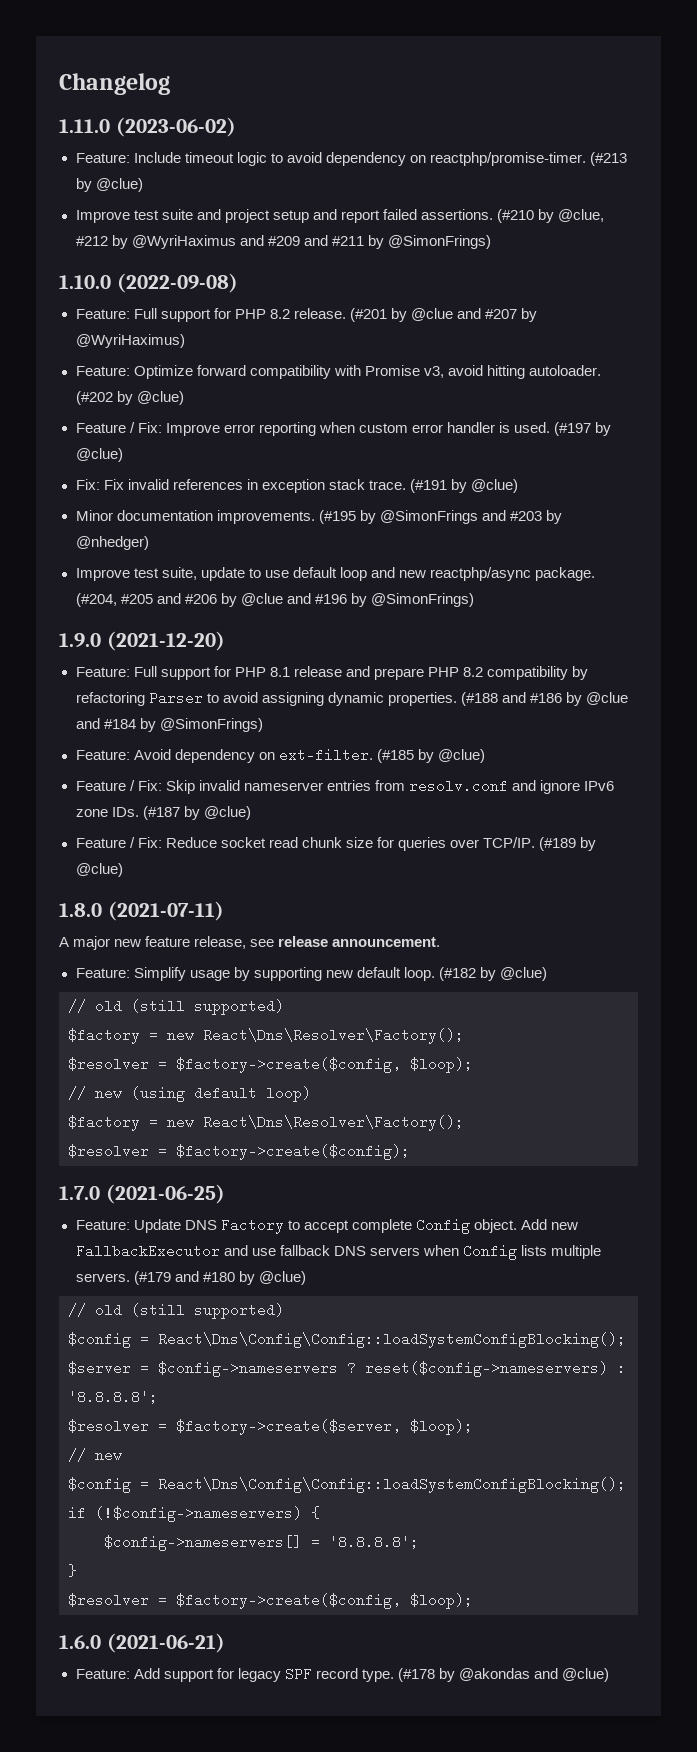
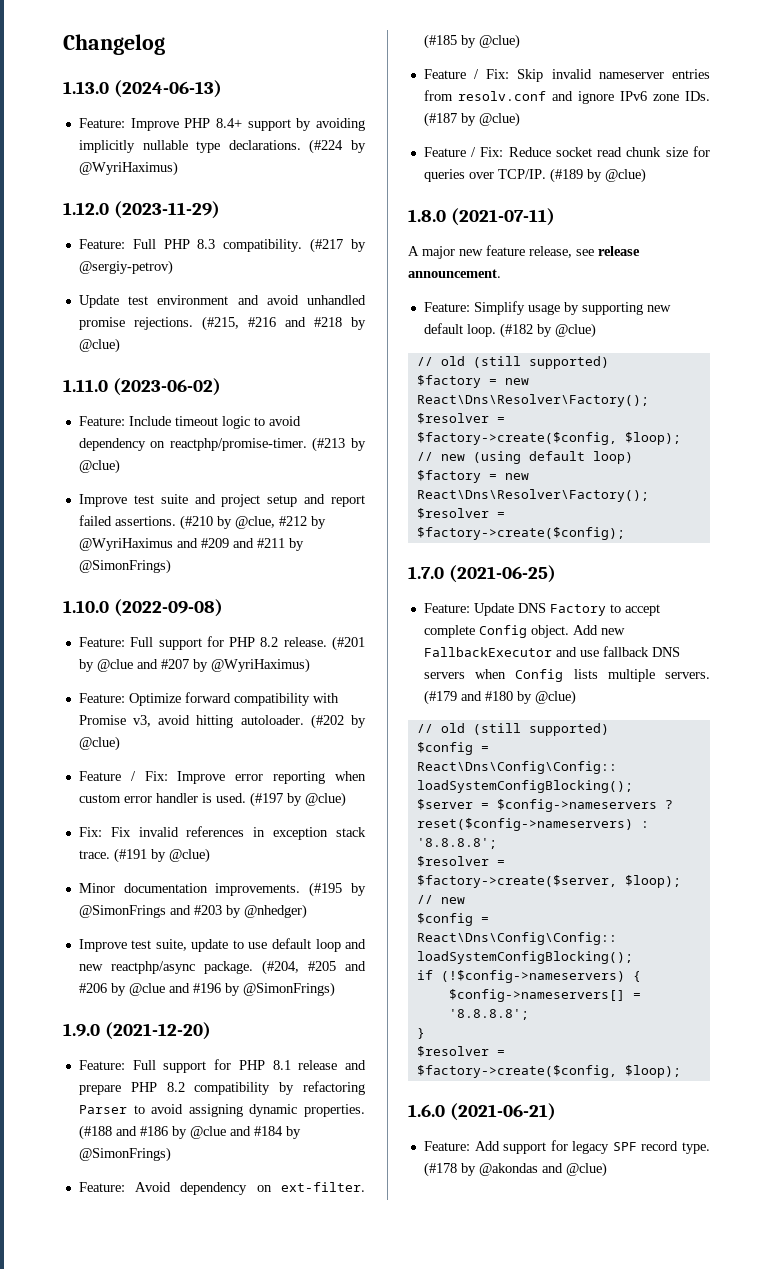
+ 1.13.0 (2024-06-13)
+ Feature: Improve PHP 8.4+ support by avoiding implicitly nullable type declarations. (#224 by @WyriHaximus)
+ 1.12.0 (2023-11-29)
+ Feature: Full PHP 8.3 compatibility. (#217 by @sergiy-petrov)
+ Update test environment and avoid unhandled promise rejections. (#215, #216 and #218 by @clue)

